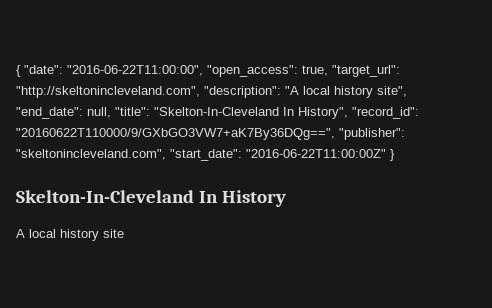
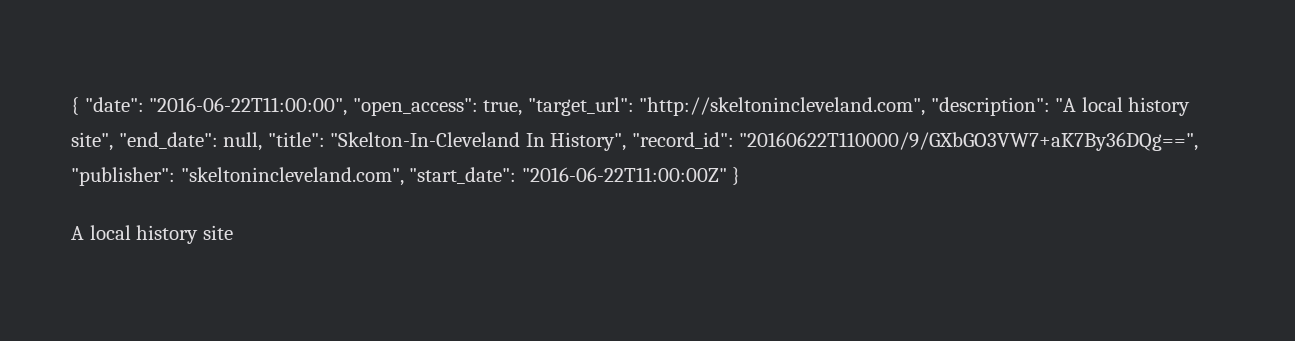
- Skelton-In-Cleveland In History

